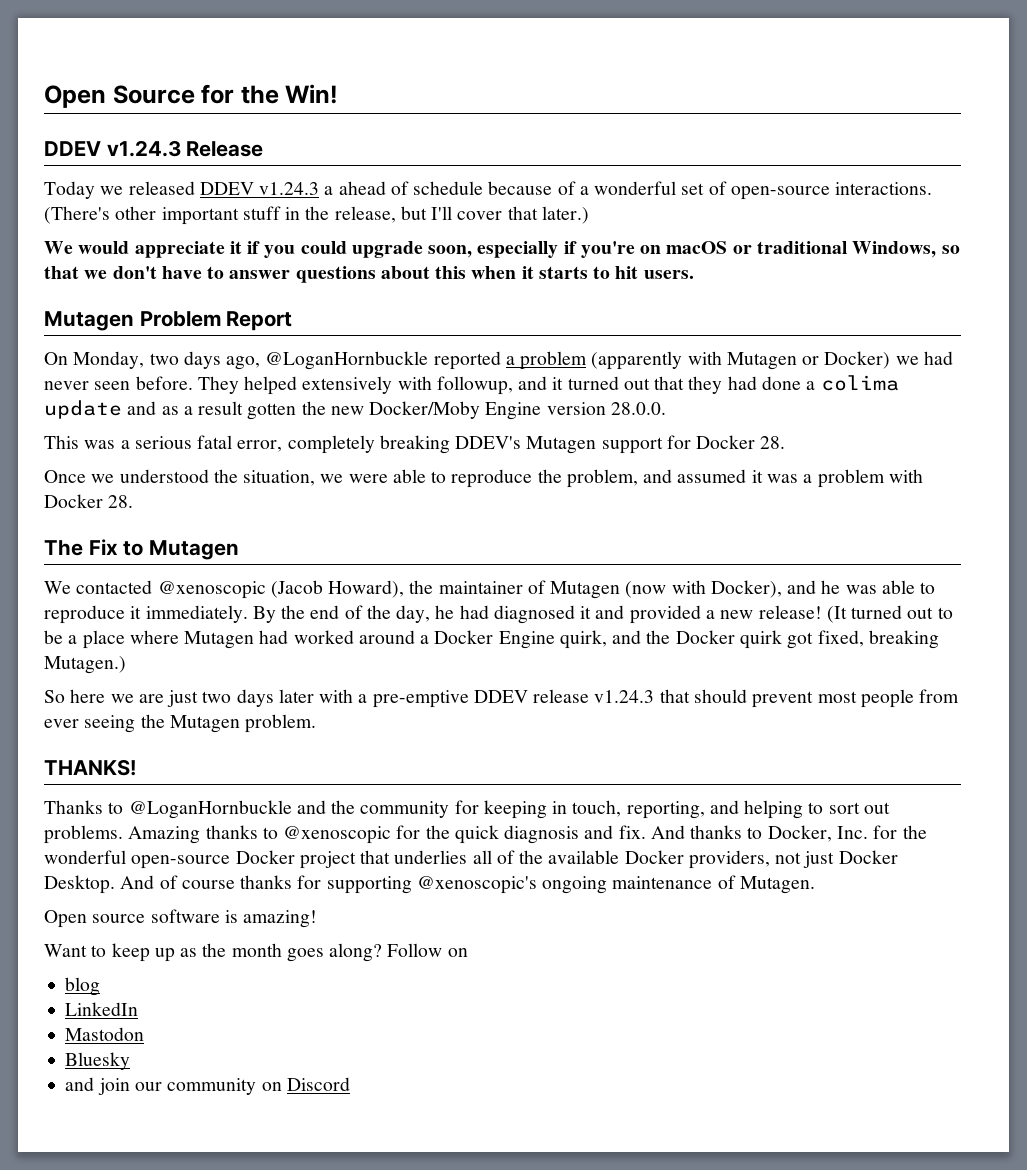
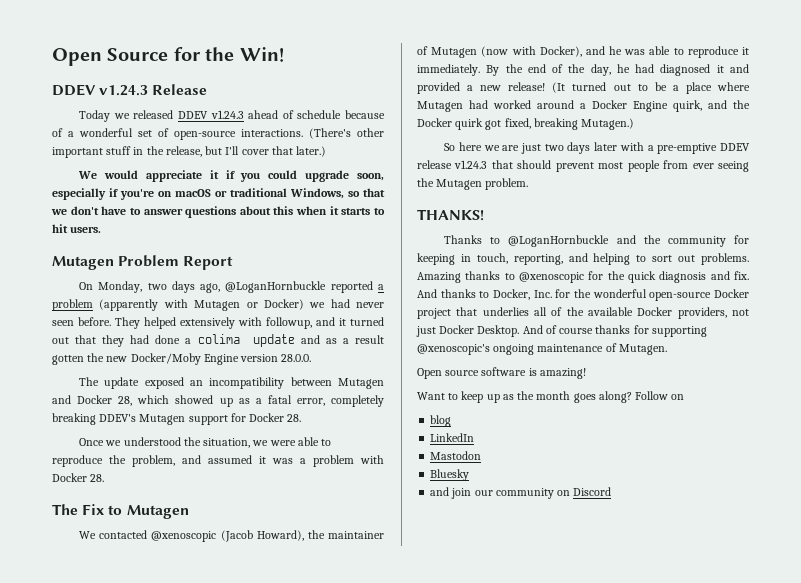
- Today we released DDEV v1.24.3 a ahead of schedule because of a wonderful set of open-source interactions.
+ Today we released DDEV v1.24.3 ahead of schedule because of a wonderful set of open-source interactions.
- This was a serious fatal error, completely breaking DDEV's Mutagen support for Docker 28.
+ The update exposed an incompatibility between Mutagen and Docker 28, which showed up as a fatal error, completely breaking DDEV's Mutagen support for Docker 28.

